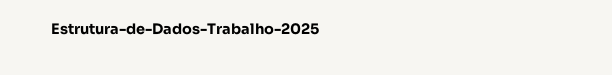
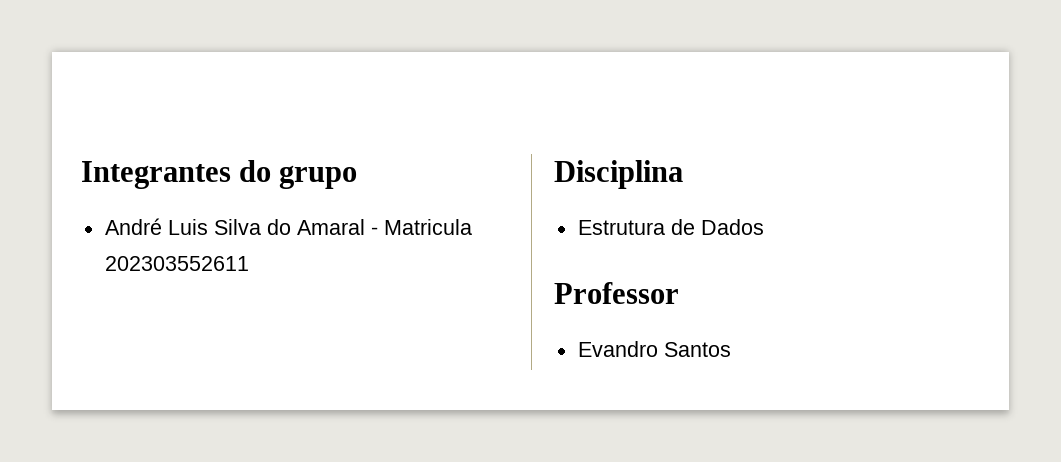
- Estrutura-de-Dados-Trabalho-2025
+ Integrantes do grupo
+ André Luis Silva do Amaral - Matricula 202303552611
+ Disciplina
+ Estrutura de Dados
+ Professor
+ Evandro Santos

